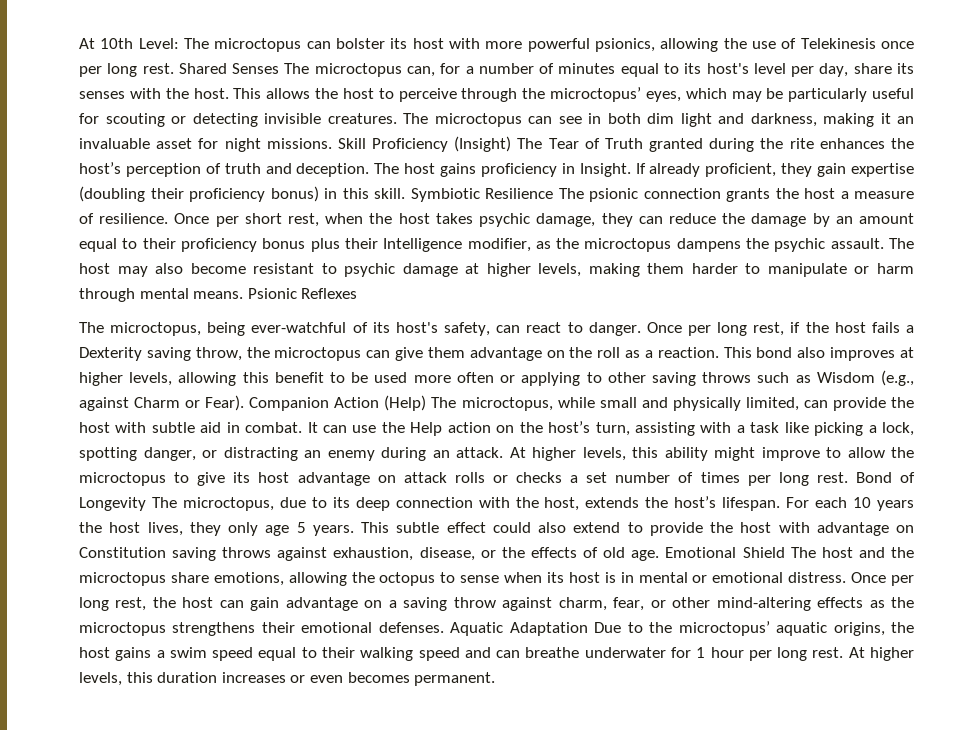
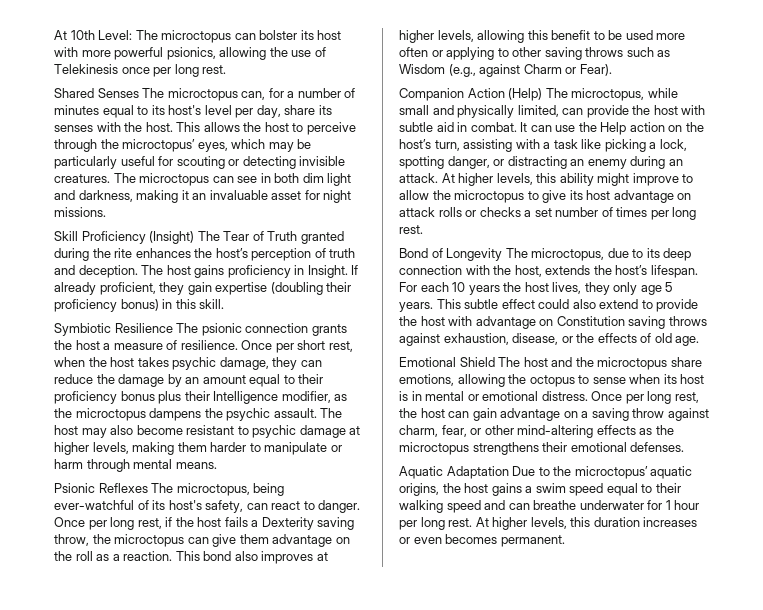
- At 10th Level: The microctopus can bolster its host with more powerful psionics, allowing the use of Telekinesis once per long rest. Shared Senses The microctopus can, for a number of minutes equal to its host's level per day, share its senses with the host.
+ At 10th Level: The microctopus can bolster its host with more powerful psionics, allowing the use of Telekinesis once per long rest.
+ Shared Senses The microctopus can, for a number of minutes equal to its host's level per day, share its senses with the host.
- The microctopus can see in both dim light and darkness, making it an invaluable asset for night missions. Skill Proficiency (Insight) The Tear of Truth granted during the rite enhances the host’s perception of truth and deception.
+ The microctopus can see in both dim light and darkness, making it an invaluable asset for night missions.
+ Skill Proficiency (Insight) The Tear of Truth granted during the rite enhances the host’s perception of truth and deception.
- If already proficient, they gain expertise (doubling their proficiency bonus) in this skill. Symbiotic Resilience The psionic connection grants the host a measure of resilience.
+ If already proficient, they gain expertise (doubling their proficiency bonus) in this skill.
+ Symbiotic Resilience The psionic connection grants the host a measure of resilience.
- The host may also become resistant to psychic damage at higher levels, making them harder to manipulate or harm through mental means. Psionic Reflexes
- The microctopus, being ever-watchful of its host's safety, can react to danger.
+ The host may also become resistant to psychic damage at higher levels, making them harder to manipulate or harm through mental means.
+ Psionic Reflexes The microctopus, being ever-watchful of its host's safety, can react to danger.
- This bond also improves at higher levels, allowing this benefit to be used more often or applying to other saving throws such as Wisdom (e.g., against Charm or Fear). Companion Action (Help) The microctopus, while small and physically limited, can provide the host with subtle aid in combat.
+ This bond also improves at higher levels, allowing this benefit to be used more often or applying to other saving throws such as Wisdom (e.g., against Charm or Fear).
+ Companion Action (Help) The microctopus, while small and physically limited, can provide the host with subtle aid in combat.
- At higher levels, this ability might improve to allow the microctopus to give its host advantage on attack rolls or checks a set number of times per long rest. Bond of Longevity The microctopus, due to its deep connection with the host, extends the host’s lifespan.
+ At higher levels, this ability might improve to allow the microctopus to give its host advantage on attack rolls or checks a set number of times per long rest.
+ Bond of Longevity The microctopus, due to its deep connection with the host, extends the host’s lifespan.
- This subtle effect could also extend to provide the host with advantage on Constitution saving throws against exhaustion, disease, or the effects of old age. Emotional Shield The host and the microctopus share emotions, allowing the octopus to sense when its host is in mental or emotional distress.
+ This subtle effect could also extend to provide the host with advantage on Constitution saving throws against exhaustion, disease, or the effects of old age.
+ Emotional Shield The host and the microctopus share emotions, allowing the octopus to sense when its host is in mental or emotional distress.
- Once per long rest, the host can gain advantage on a saving throw against charm, fear, or other mind-altering effects as the microctopus strengthens their emotional defenses. Aquatic Adaptation Due to the microctopus’ aquatic origins, the host gains a swim speed equal to their walking speed and can breathe underwater for 1 hour per long rest.
+ Once per long rest, the host can gain advantage on a saving throw against charm, fear, or other mind-altering effects as the microctopus strengthens their emotional defenses.
+ Aquatic Adaptation Due to the microctopus’ aquatic origins, the host gains a swim speed equal to their walking speed and can breathe underwater for 1 hour per long rest.

